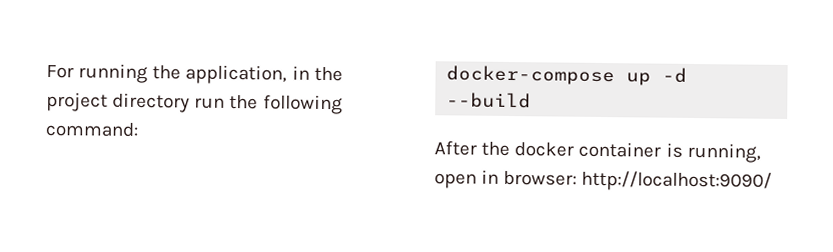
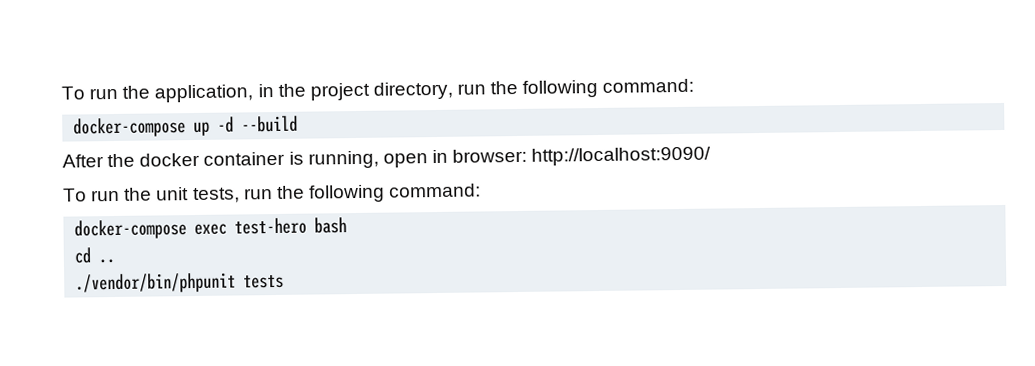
- For running the application, in the project directory run the following command:
+ To run the application, in the project directory, run the following command:
+ To run the unit tests, run the following command:
+ docker-compose exec test-hero bash
+ cd ..
+ ./vendor/bin/phpunit tests

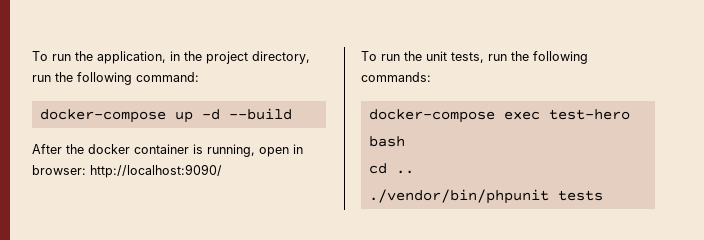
- To run the unit tests, run the following command:
+ To run the unit tests, run the following commands:

